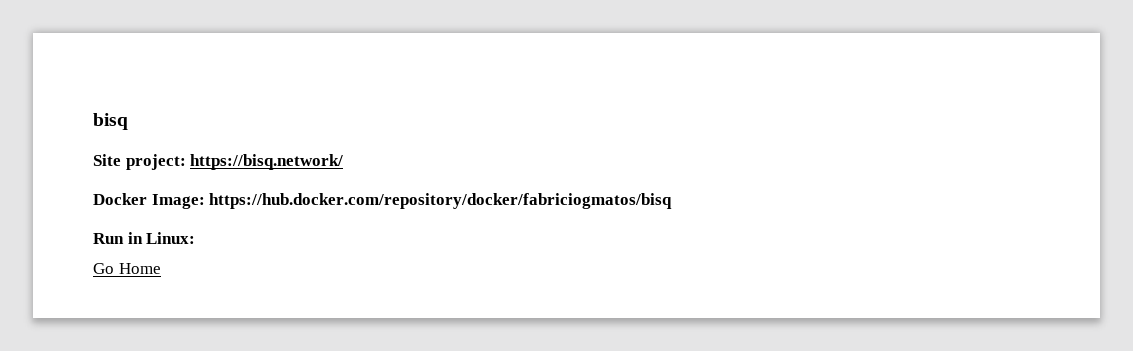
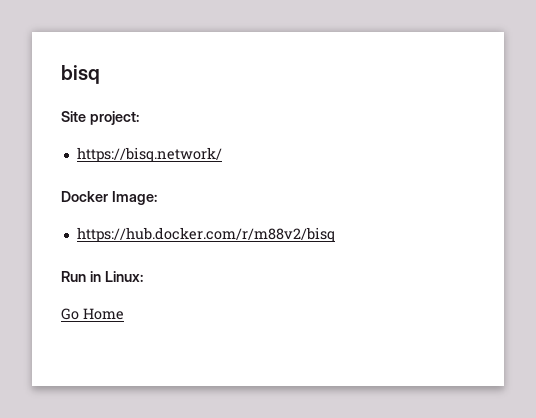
- Site project: https://bisq.network/
+ Site project:
+ https://bisq.network/
- Docker Image: https://hub.docker.com/repository/docker/fabriciogmatos/bisq
+ Docker Image:
+ https://hub.docker.com/r/m88v2/bisq

